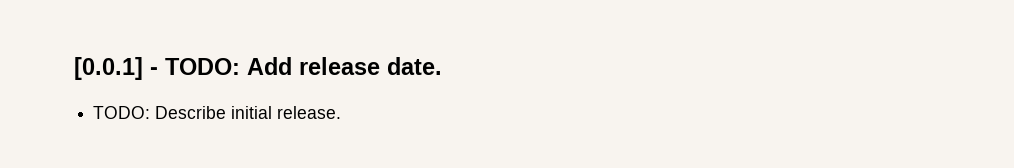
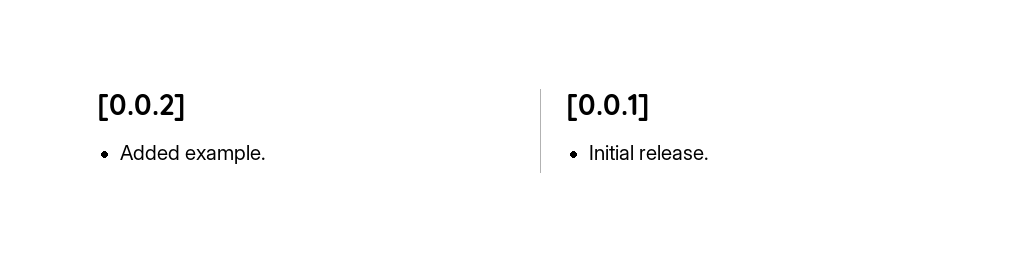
- [0.0.1] - TODO: Add release date.
- TODO: Describe initial release.
+ [0.0.2]
+ Added example.
+ [0.0.1]
+ Initial release.

